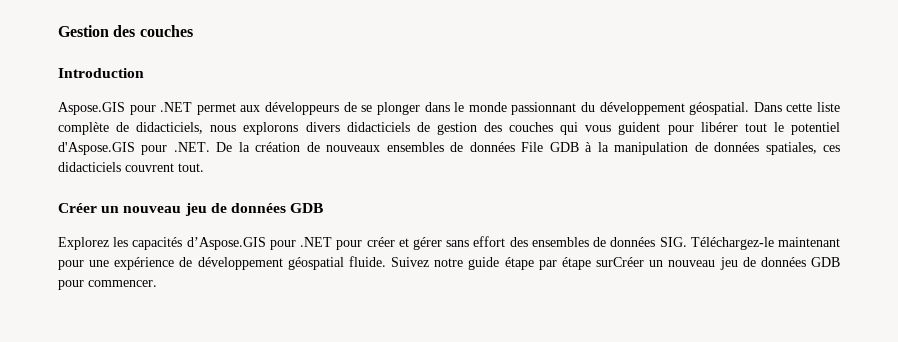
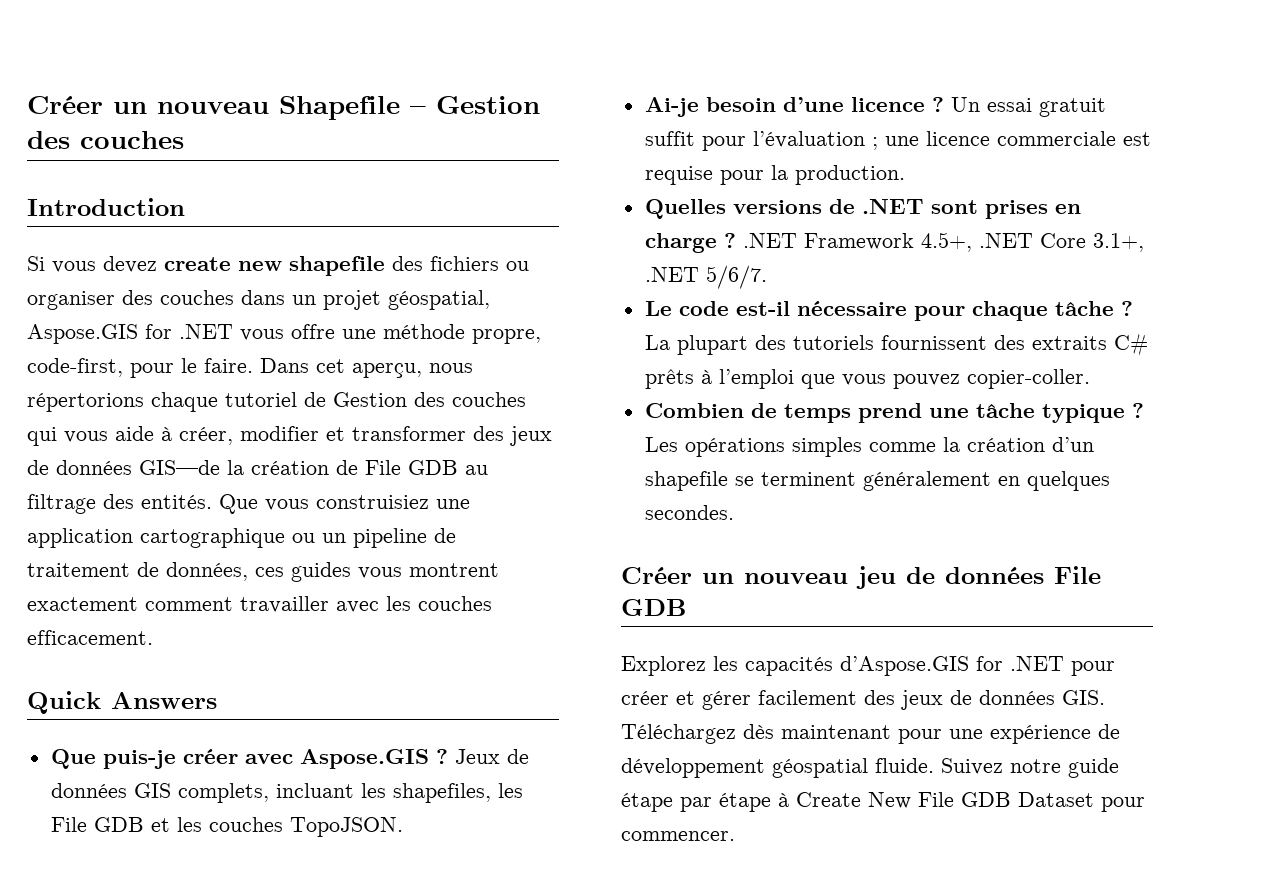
- Gestion des couches
+ Créer un nouveau Shapefile – Gestion des couches
- Aspose.GIS pour .NET permet aux développeurs de se plonger dans le monde passionnant du développement géospatial. Dans cette liste complète de didacticiels, nous explorons divers didacticiels de gestion des couches qui vous guident pour libérer tout le potentiel d'Aspose.GIS pour .NET. De la création de nouveaux ensembles de données File GDB à la manipulation de données spatiales, ces didacticiels couvrent tout.
+ Si vous devez create new shapefile des fichiers ou organiser des couches dans un projet géospatial, Aspose.GIS for .NET vous offre une méthode propre, code‑first, pour le faire. Dans cet aperçu, nous répertorions chaque tutoriel de Gestion des couches qui vous aide à créer, modifier et transformer des jeux de données GIS—de la création de File GDB au filtrage des entités. Que vous construisiez une application cartographique ou un pipeline de traitement de données, ces guides vous montrent exactement comment travailler avec les couches efficacement.
+ Quick Answers
+ Que puis‑je créer avec Aspose.GIS ? Jeux de données GIS complets, incluant les shapefiles, les File GDB et les couches TopoJSON.
+ Ai‑je besoin d’une licence ? Un essai gratuit suffit pour l’évaluation ; une licence commerciale est requise pour la production.
+ Quelles versions de .NET sont prises en charge ? .NET Framework 4.5+, .NET Core 3.1+, .NET 5/6/7.
+ Le code est‑il nécessaire pour chaque tâche ? La plupart des tutoriels fournissent des extraits C# prêts à l’emploi que vous pouvez copier‑coller.
+ Combien de temps prend une tâche typique ? Les opérations simples comme la création d’un shapefile se terminent généralement en quelques secondes.
- Créer un nouveau jeu de données GDB
+ Créer un nouveau jeu de données File GDB
- Explorez les capacités d’Aspose.GIS pour .NET pour créer et gérer sans effort des ensembles de données SIG. Téléchargez-le maintenant pour une expérience de développement géospatial fluide.
+ Explorez les capacités d’Aspose.GIS for .NET pour créer et gérer facilement des jeux de données GIS. Téléchargez dès maintenant pour une expérience de développement géospatial fluide.
- Suivez notre guide étape par étape surCréer un nouveau jeu de données GDB pour commencer.
+ Suivez notre guide étape par étape à Create New File GDB Dataset pour commencer.

